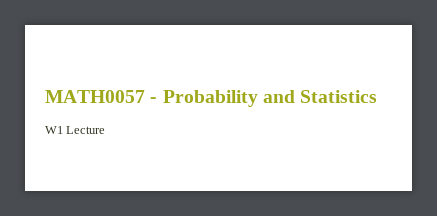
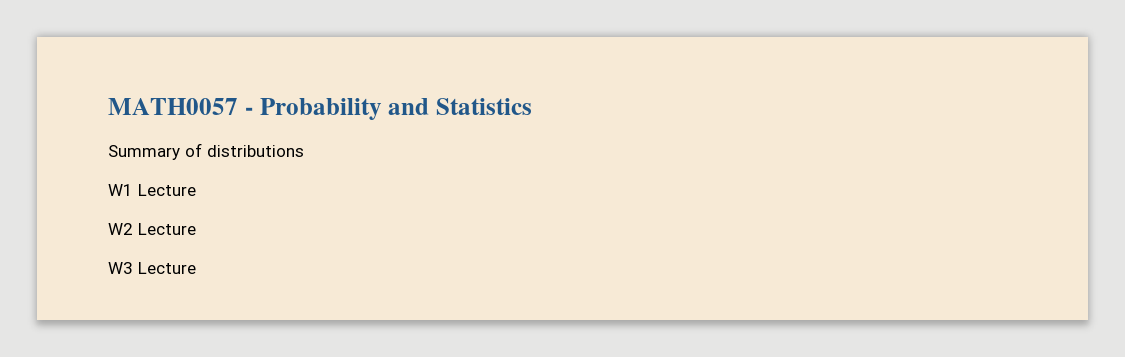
+ Summary of distributions
+ W2 Lecture
+ W3 Lecture

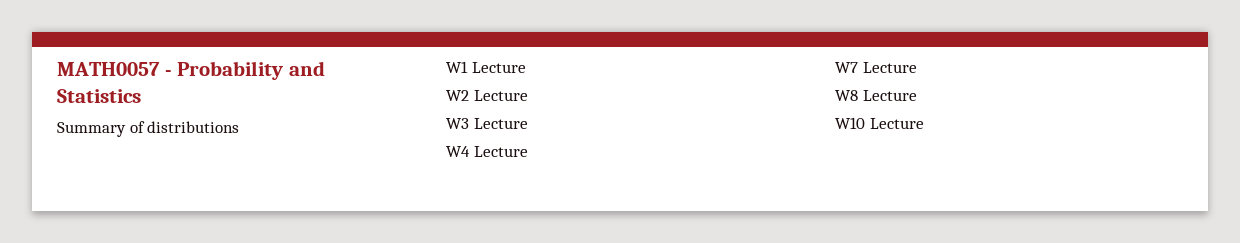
+ W4 Lecture
+ W7 Lecture
+ W8 Lecture
+ W10 Lecture

